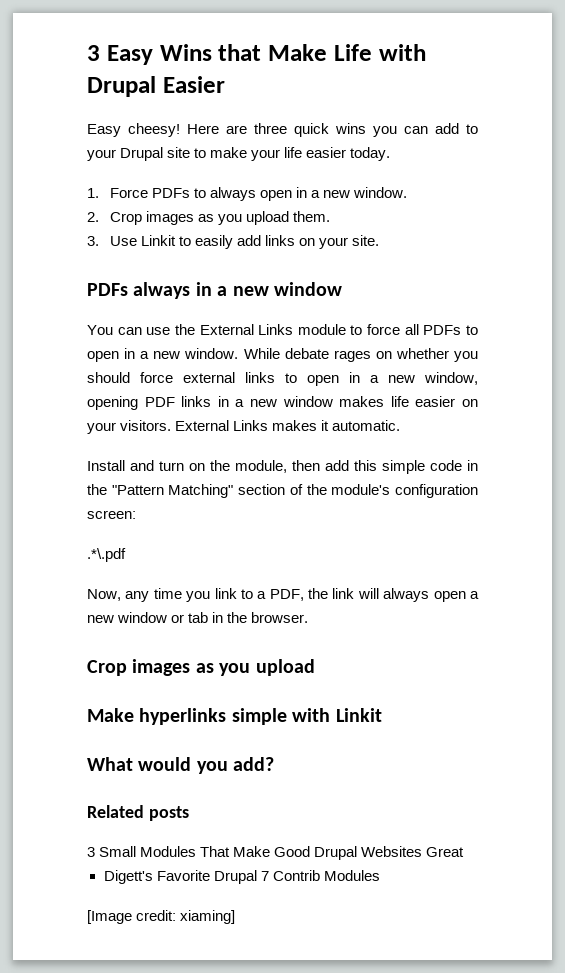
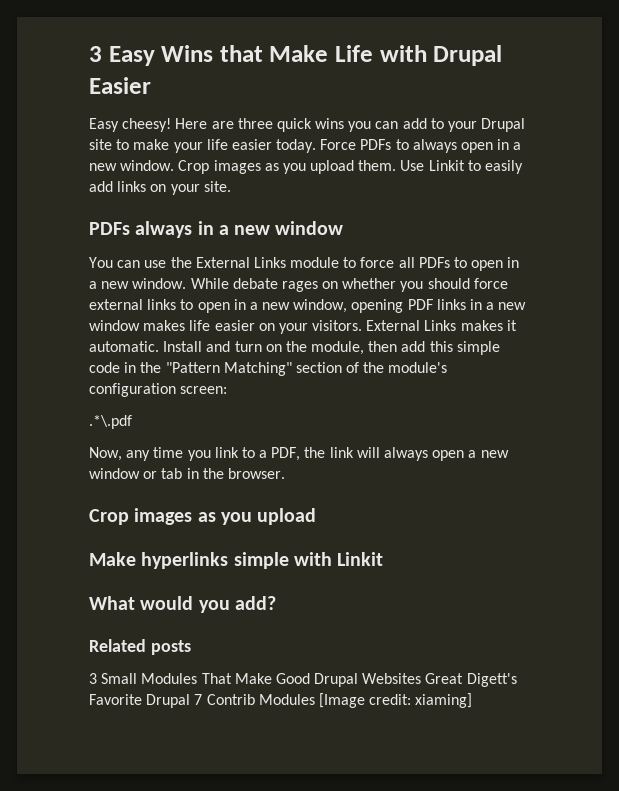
- Here are three quick wins you can add to your Drupal site to make your life easier today.
- 1. Force PDFs to always open in a new window.
- 2. Crop images as you upload them.
- 3. Use Linkit to easily add links on your site.
+ Here are three quick wins you can add to your Drupal site to make your life easier today. Force PDFs to always open in a new window. Crop images as you upload them. Use Linkit to easily add links on your site.
- External Links makes it automatic.
- Install and turn on the module, then add this simple code in the "Pattern Matching" section of the module's configuration screen:
+ External Links makes it automatic. Install and turn on the module, then add this simple code in the "Pattern Matching" section of the module's configuration screen:
- 3 Small Modules That Make Good Drupal Websites Great
- Digett's Favorite Drupal 7 Contrib Modules
- [Image credit: xiaming]
+ 3 Small Modules That Make Good Drupal Websites Great Digett's Favorite Drupal 7 Contrib Modules [Image credit: xiaming]

